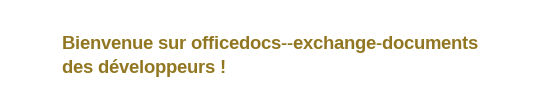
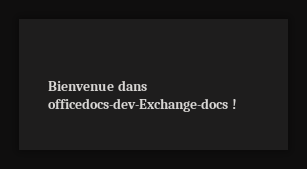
- Bienvenue sur officedocs--exchange-documents des développeurs !
+ Bienvenue dans officedocs-dev-Exchange-docs !

